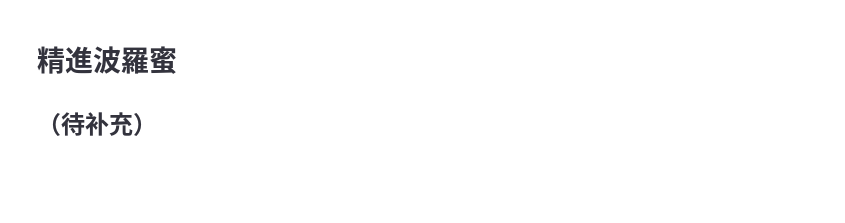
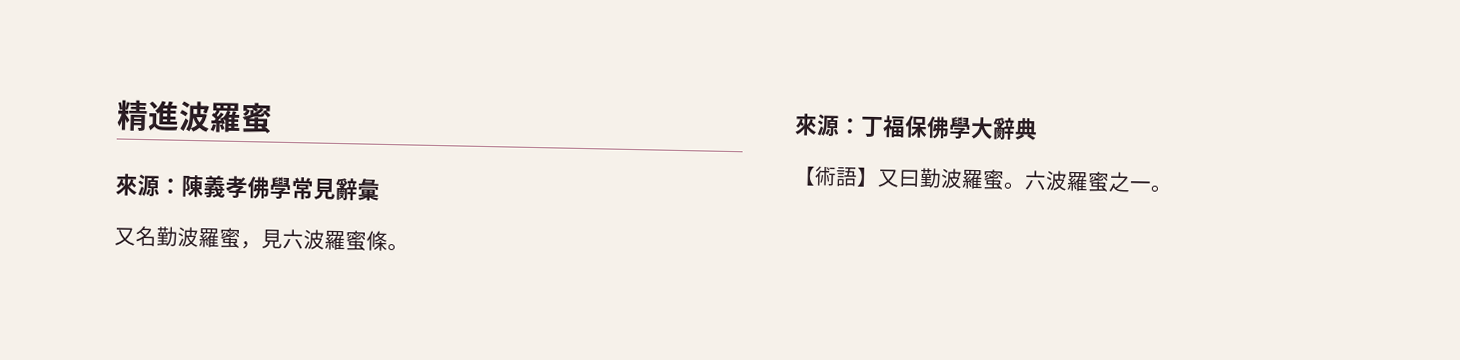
- （待补充）
+ 來源：陳義孝佛學常見辭彙
+ 又名勤波羅蜜，見六波羅蜜條。
+ 來源：丁福保佛學大辭典
+ 【術語】又曰勤波羅蜜。六波羅蜜之一。

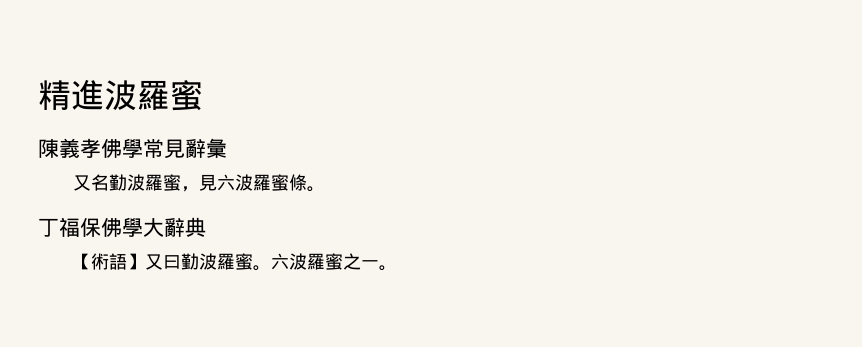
- 來源：陳義孝佛學常見辭彙
+ 陳義孝佛學常見辭彙
- 來源：丁福保佛學大辭典
+ 丁福保佛學大辭典

